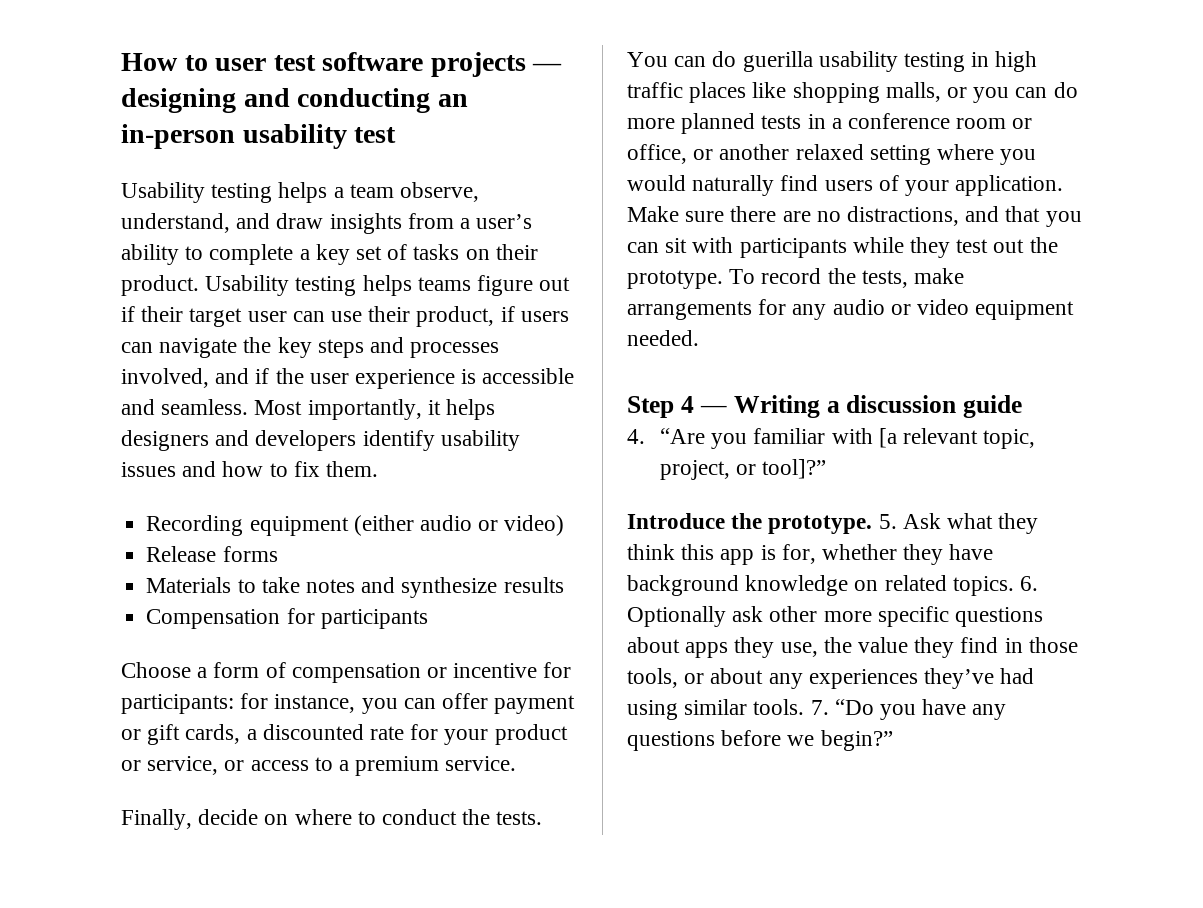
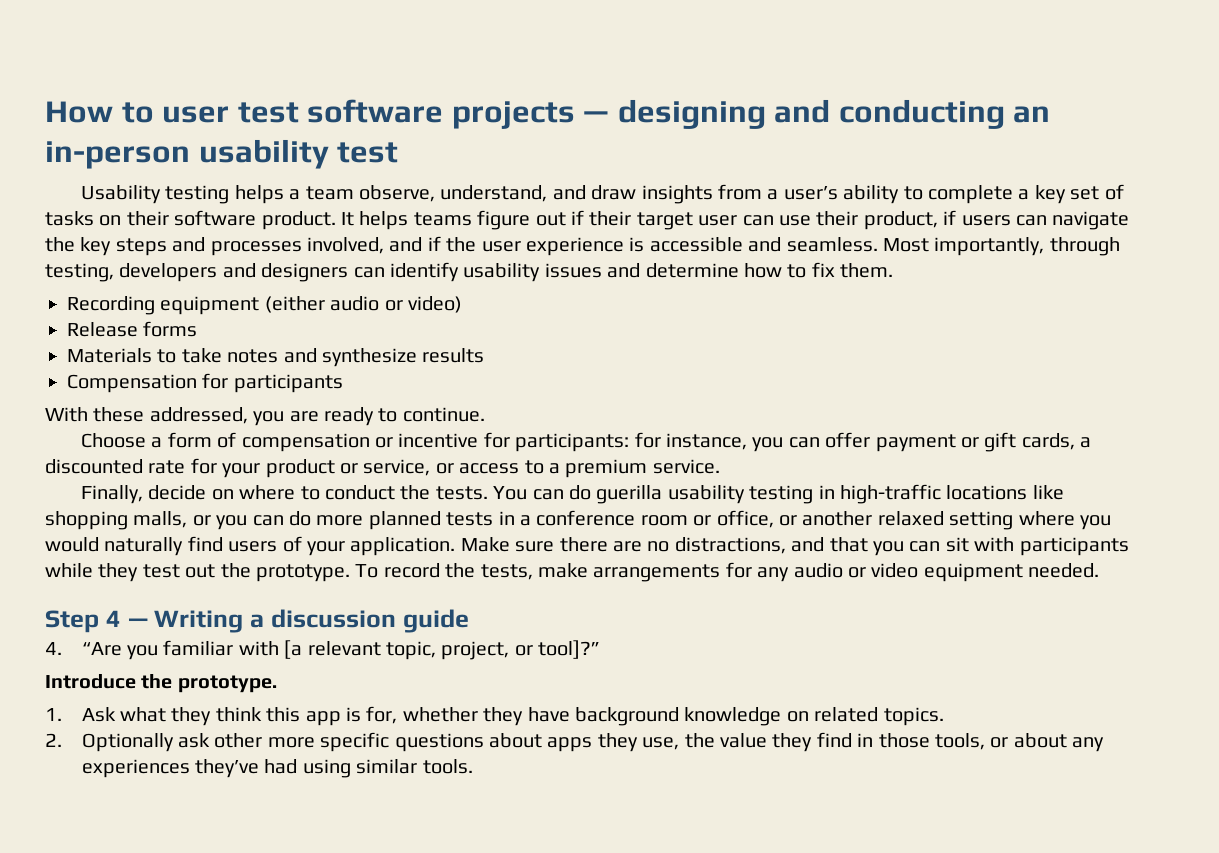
- Usability testing helps a team observe, understand, and draw insights from a user’s ability to complete a key set of tasks on their product. Usability testing helps teams figure out if their target user can use their product, if users can navigate the key steps and processes involved, and if the user experience is accessible and seamless.
+ Usability testing helps a team observe, understand, and draw insights from a user’s ability to complete a key set of tasks on their software product. It helps teams figure out if their target user can use their product, if users can navigate the key steps and processes involved, and if the user experience is accessible and seamless.
- Most importantly, it helps designers and developers identify usability issues and how to fix them.
+ Most importantly, through testing, developers and designers can identify usability issues and determine how to fix them.
+ With these addressed, you are ready to continue.
- You can do guerilla usability testing in high traffic places like shopping malls, or you can do more planned tests in a conference room or office, or another relaxed setting where you would naturally find users of your application.
+ You can do guerilla usability testing in high-traffic locations like shopping malls, or you can do more planned tests in a conference room or office, or another relaxed setting where you would naturally find users of your application.
- Introduce the prototype. 5. Ask what they think this app is for, whether they have background knowledge on related topics. 6. Optionally ask other more specific questions about apps they use, the value they find in those tools, or about any experiences they’ve had using similar tools. 7. “Do you have any questions before we begin?”
+ Introduce the prototype.
+ 1. Ask what they think this app is for, whether they have background knowledge on related topics.
+ 2. Optionally ask other more specific questions about apps they use, the value they find in those tools, or about any experiences they’ve had using similar tools.

